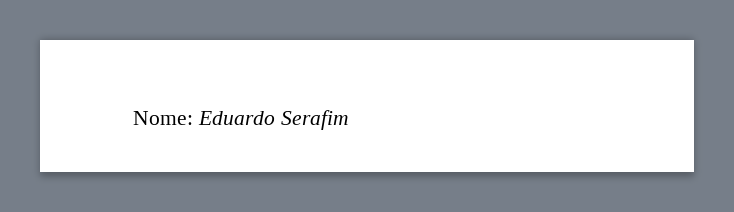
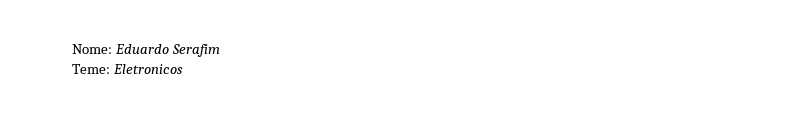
+ Teme: Eletronicos

